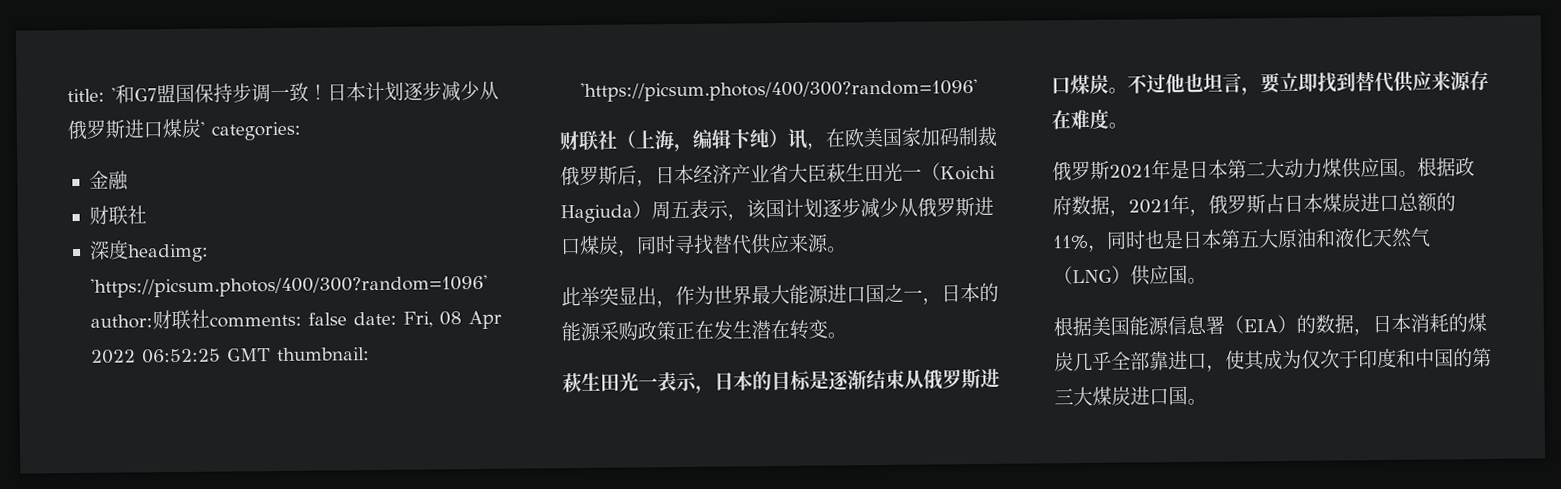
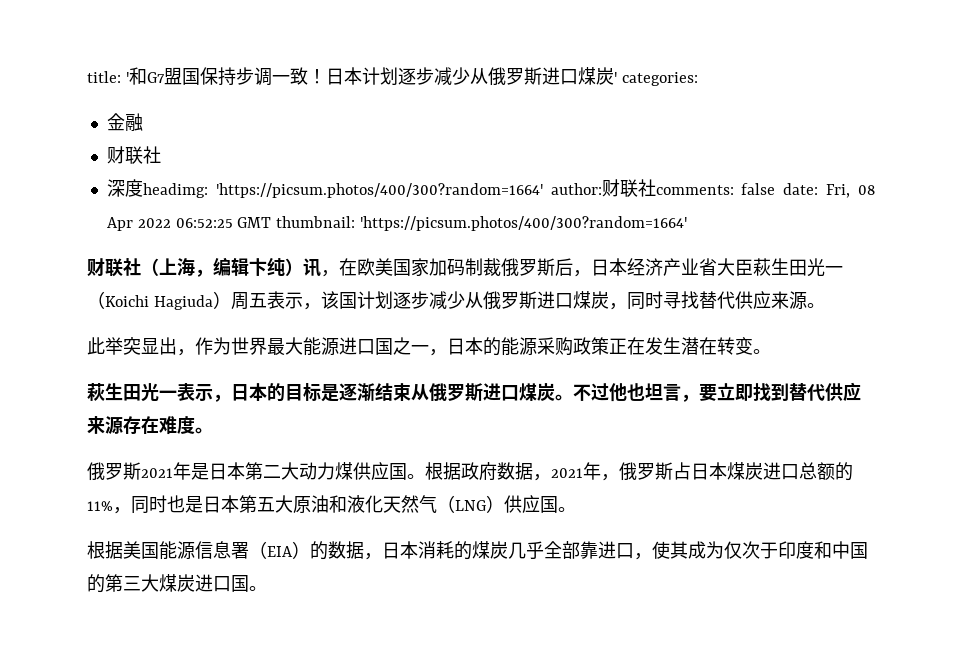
- 深度headimg: 'https://picsum.photos/400/300?random=1096' author:财联社comments: false date: Fri, 08 Apr 2022 06:52:25 GMT thumbnail: 'https://picsum.photos/400/300?random=1096'
+ 深度headimg: 'https://picsum.photos/400/300?random=1664' author:财联社comments: false date: Fri, 08 Apr 2022 06:52:25 GMT thumbnail: 'https://picsum.photos/400/300?random=1664'

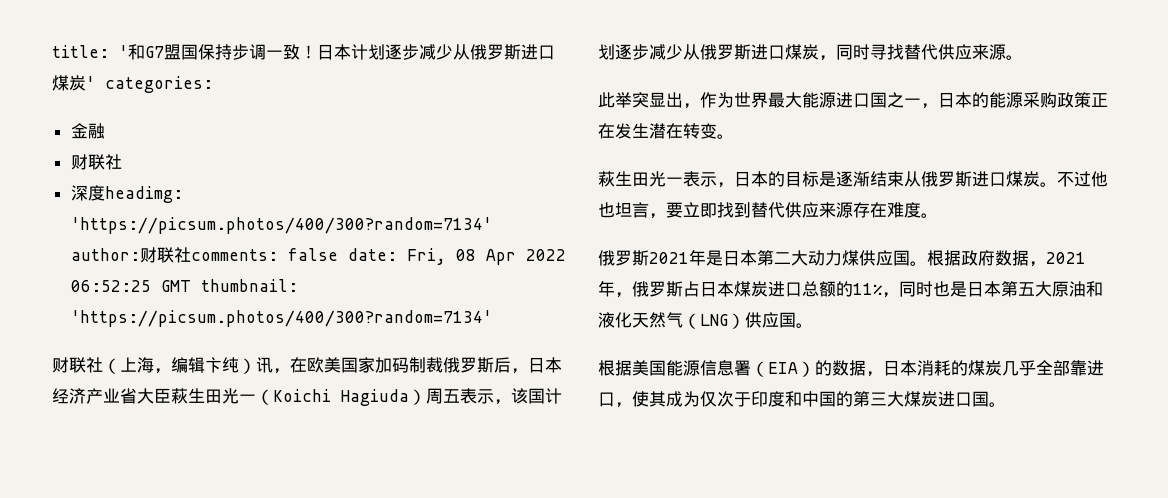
- 深度headimg: 'https://picsum.photos/400/300?random=1664' author:财联社comments: false date: Fri, 08 Apr 2022 06:52:25 GMT thumbnail: 'https://picsum.photos/400/300?random=1664'
+ 深度headimg: 'https://picsum.photos/400/300?random=7134' author:财联社comments: false date: Fri, 08 Apr 2022 06:52:25 GMT thumbnail: 'https://picsum.photos/400/300?random=7134'

